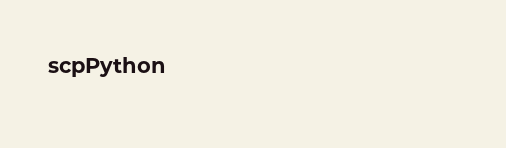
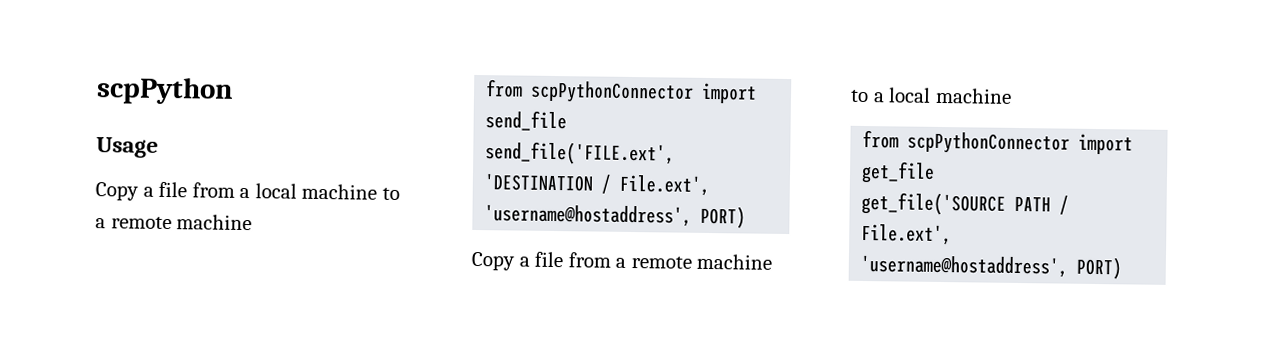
+ Usage
+ Copy a file from a local machine to a remote machine
+ from scpPythonConnector import send_file
+ send_file('FILE.ext', 'DESTINATION / File.ext', 'username@hostaddress', PORT)
+ Copy a file from a remote machine to a local machine
+ from scpPythonConnector import get_file
+ get_file('SOURCE PATH / File.ext', 'username@hostaddress', PORT)

